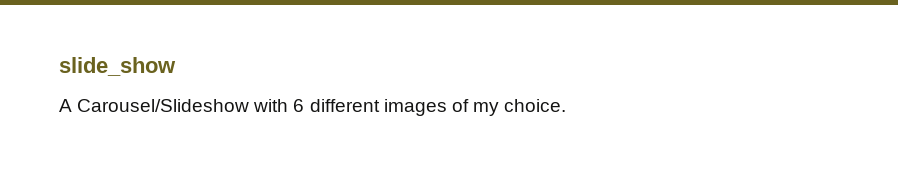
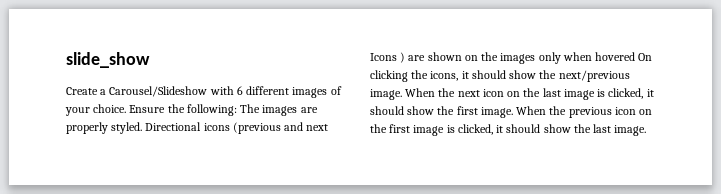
- A Carousel/Slideshow with 6 different images of my choice.
+ Create a Carousel/Slideshow with 6 different images of your choice. Ensure the following: The images are properly styled. Directional icons (previous and next Icons ) are shown on the images only when hovered On clicking the icons, it should show the next/previous image. When the next icon on the last image is clicked, it should show the first image. When the previous icon on the first image is clicked, it should show the last image.

